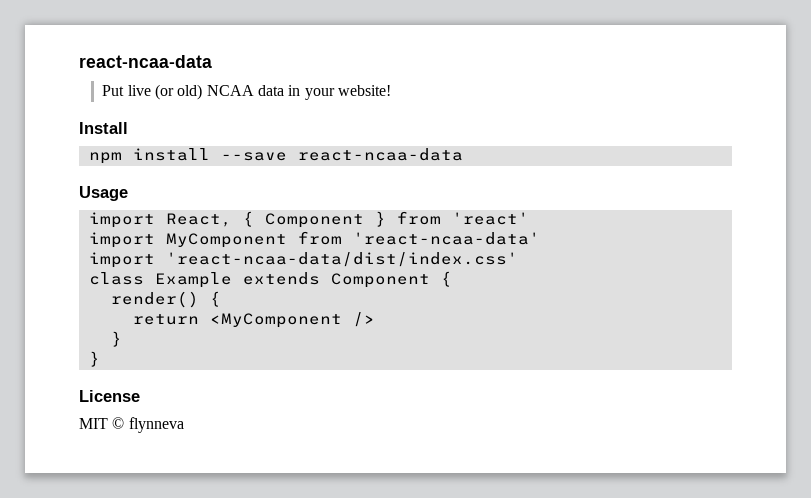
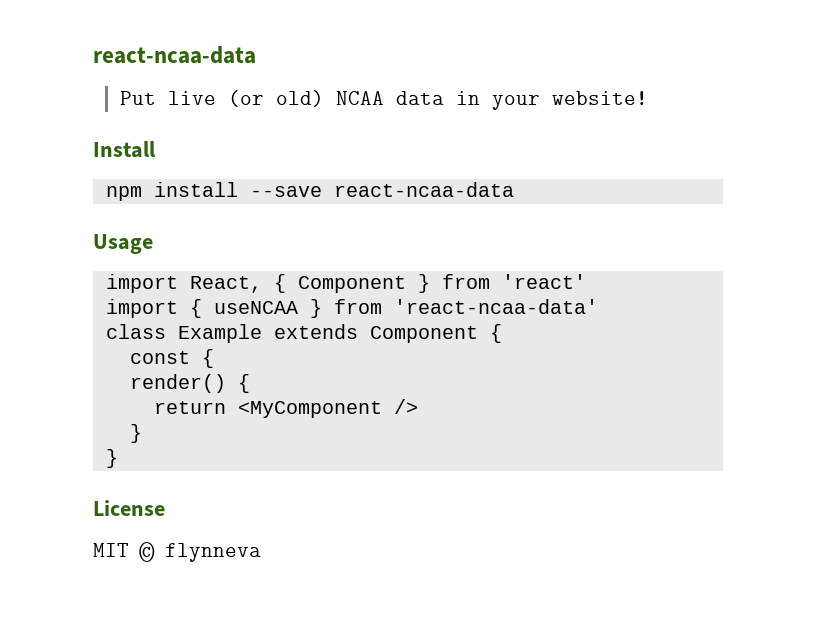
- import MyComponent from 'react-ncaa-data'
+ import { useNCAA } from 'react-ncaa-data'
- import 'react-ncaa-data/dist/index.css'
+ const {

